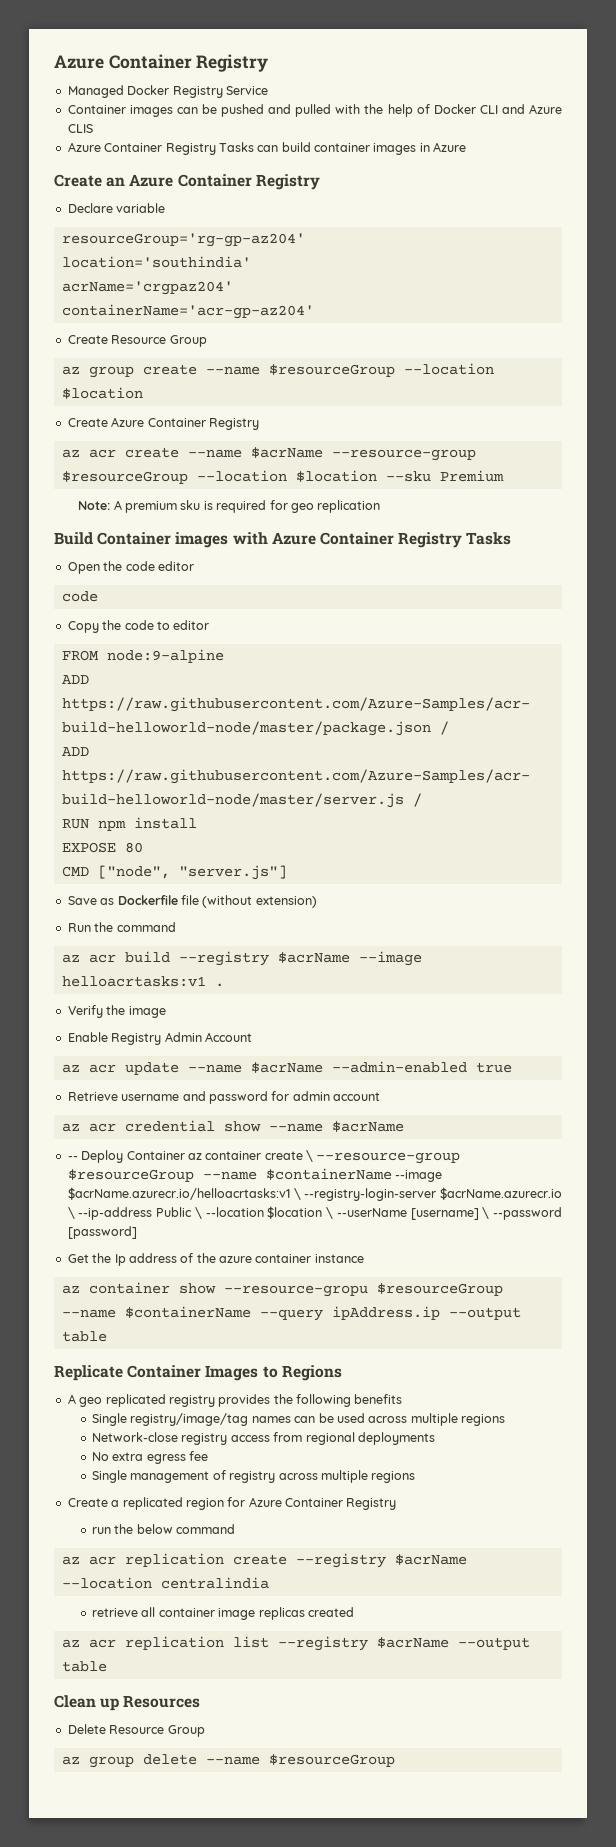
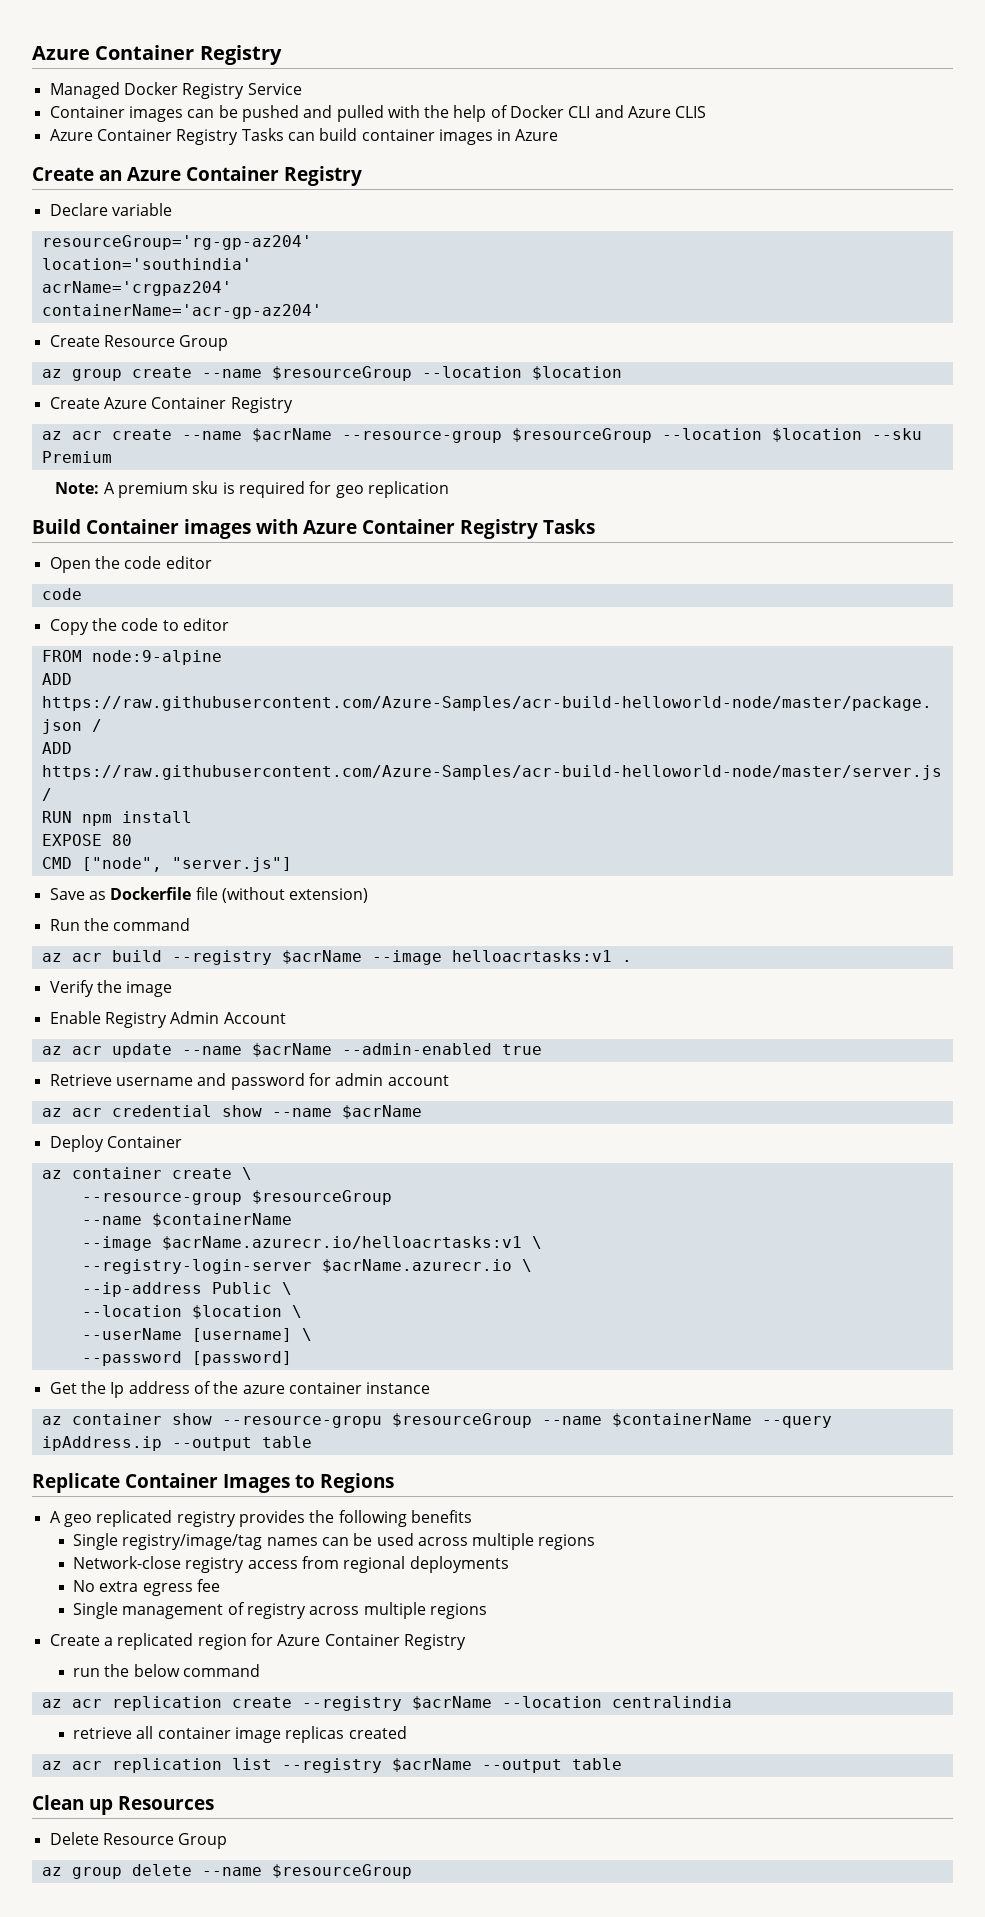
- -- Deploy Container az container create \ --resource-group $resourceGroup --name $containerName --image $acrName.azurecr.io/helloacrtasks:v1 \ --registry-login-server $acrName.azurecr.io \ --ip-address Public \ --location $location \ --userName [username] \ --password [password]
+ Deploy Container
+ az container create \
+ --resource-group $resourceGroup
+ --name $containerName
+ --image $acrName.azurecr.io/helloacrtasks:v1 \
+ --registry-login-server $acrName.azurecr.io \
+ --ip-address Public \
+ --location $location \
+ --userName [username] \
+ --password [password]

